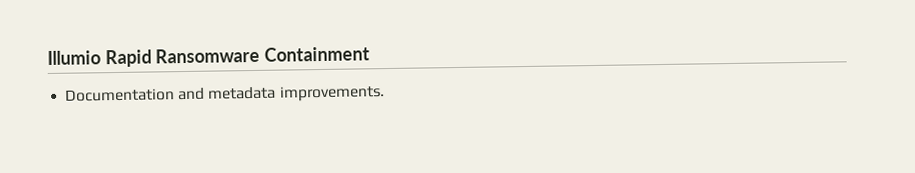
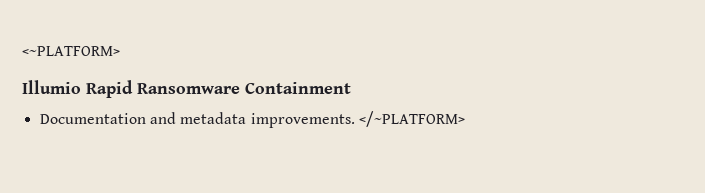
+ <~PLATFORM>
+ </~PLATFORM>

